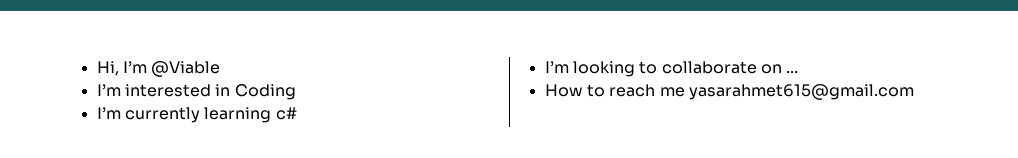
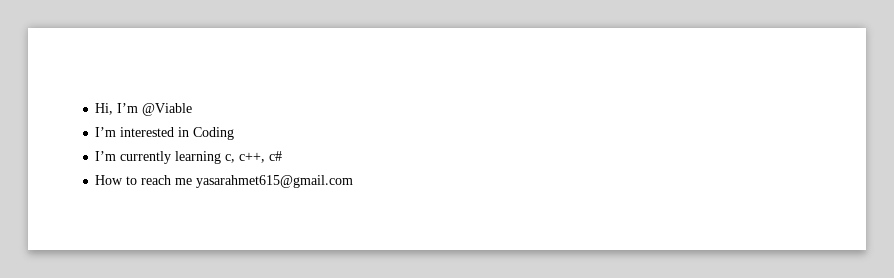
- I’m currently learning c#
+ I’m currently learning c, c++, c#
- I’m looking to collaborate on ...

